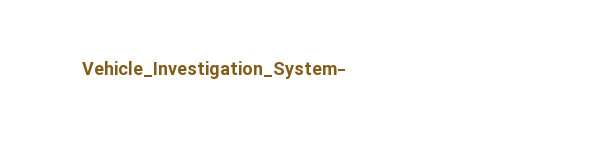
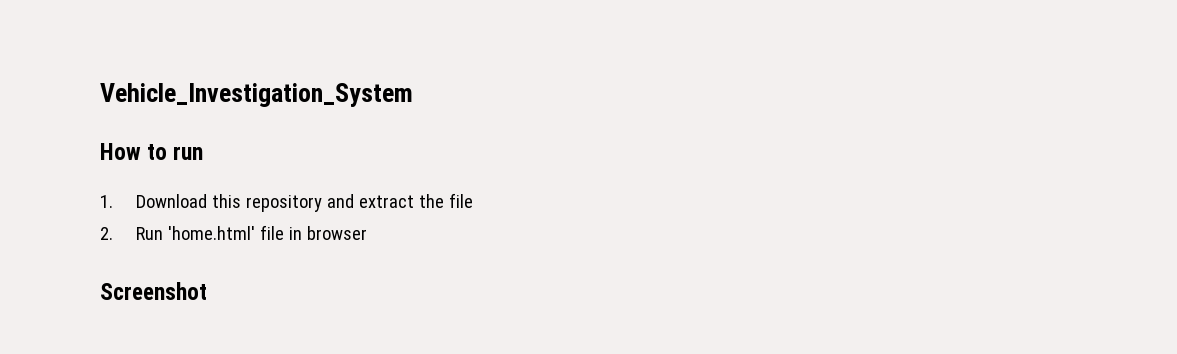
- Vehicle_Investigation_System-
+ Vehicle_Investigation_System
+ How to run
+ 1. Download this repository and extract the file
+ 2. Run 'home.html' file in browser
+ Screenshot

